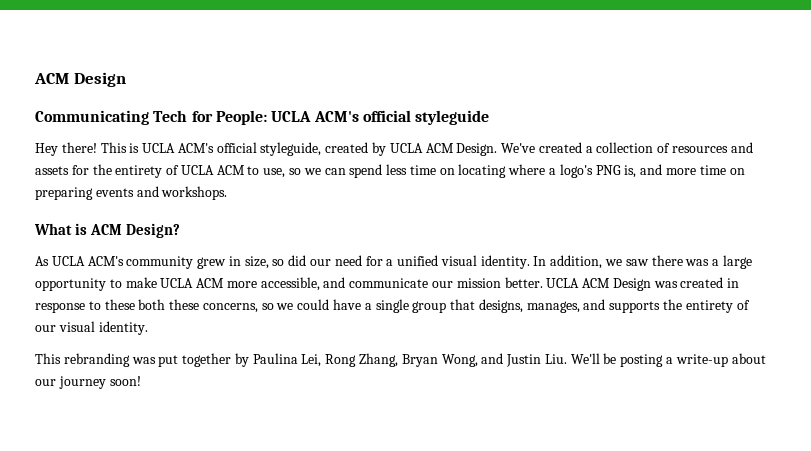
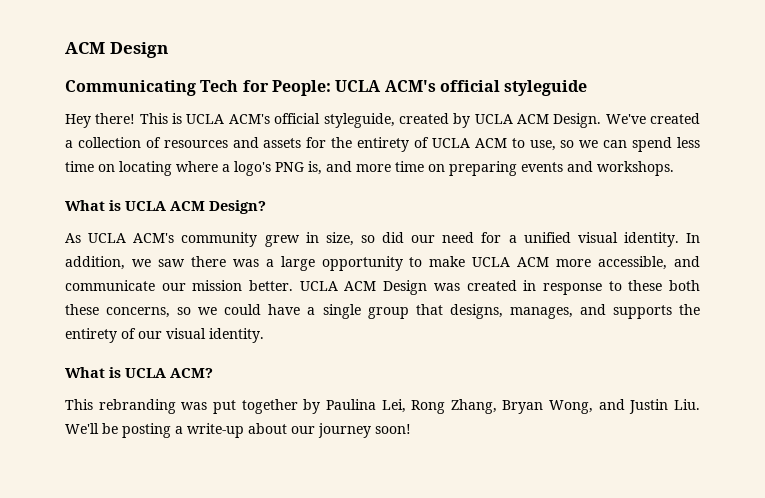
- What is ACM Design?
+ What is UCLA ACM Design?
+ What is UCLA ACM?

